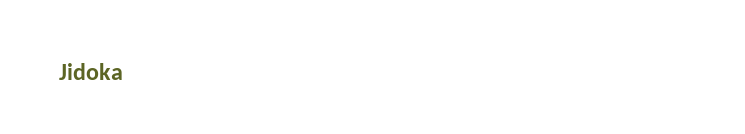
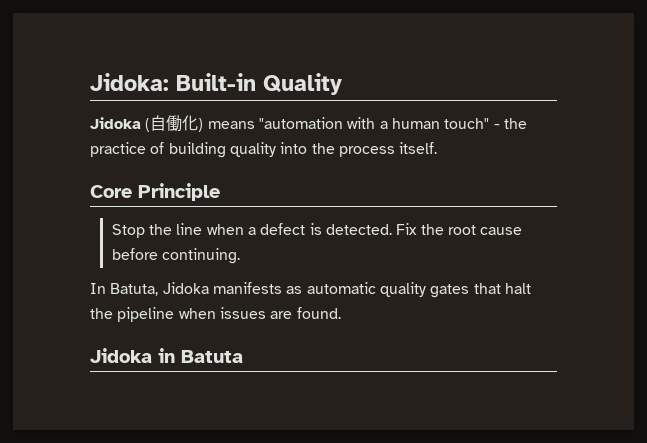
- Jidoka
+ Jidoka: Built-in Quality
+ Jidoka (自働化) means "automation with a human touch" - the practice of building quality into the process itself.
+ Core Principle
+ Stop the line when a defect is detected. Fix the root cause before continuing.
+ In Batuta, Jidoka manifests as automatic quality gates that halt the pipeline when issues are found.
+ Jidoka in Batuta

